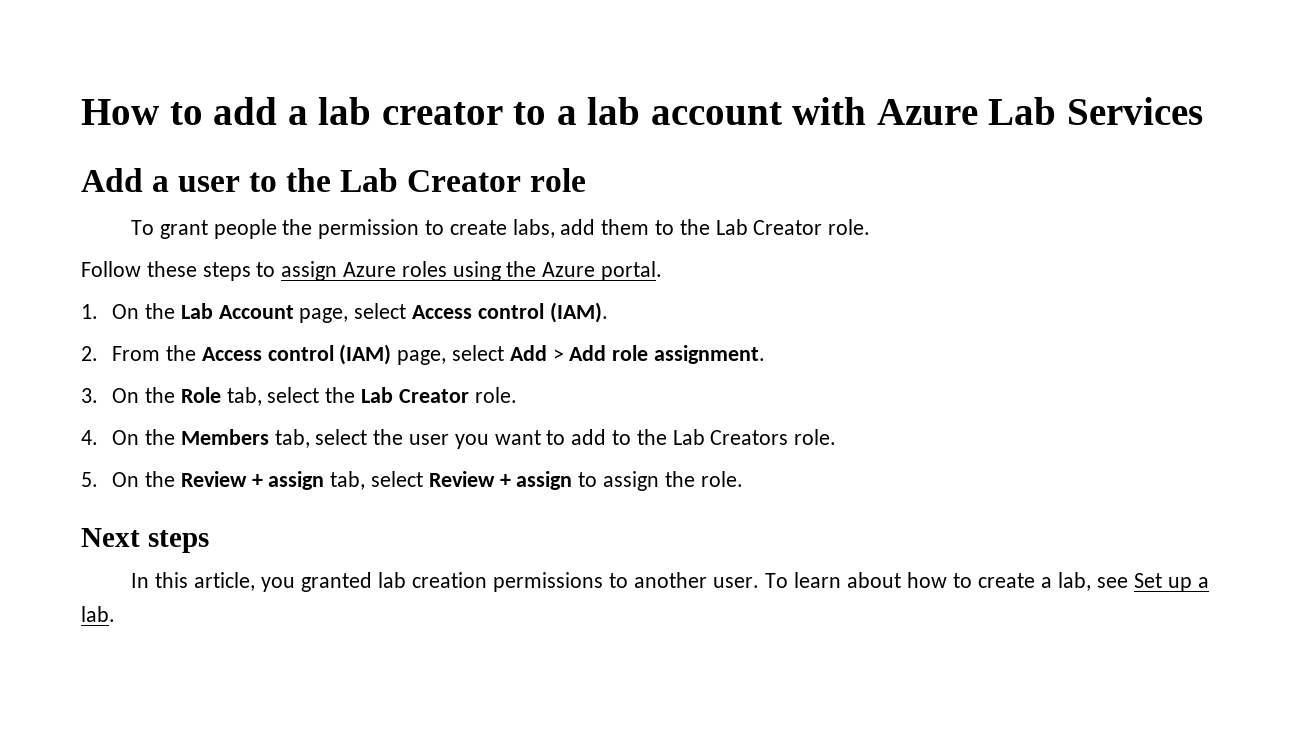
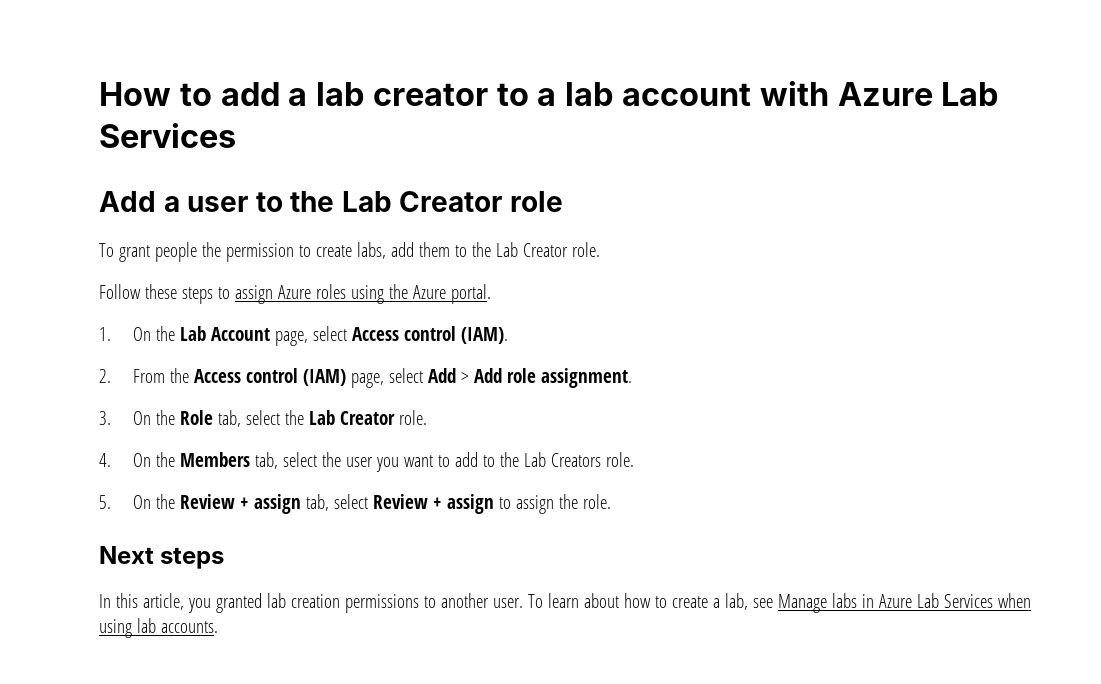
- To learn about how to create a lab, see Set up a lab.
+ To learn about how to create a lab, see Manage labs in Azure Lab Services when using lab accounts.

